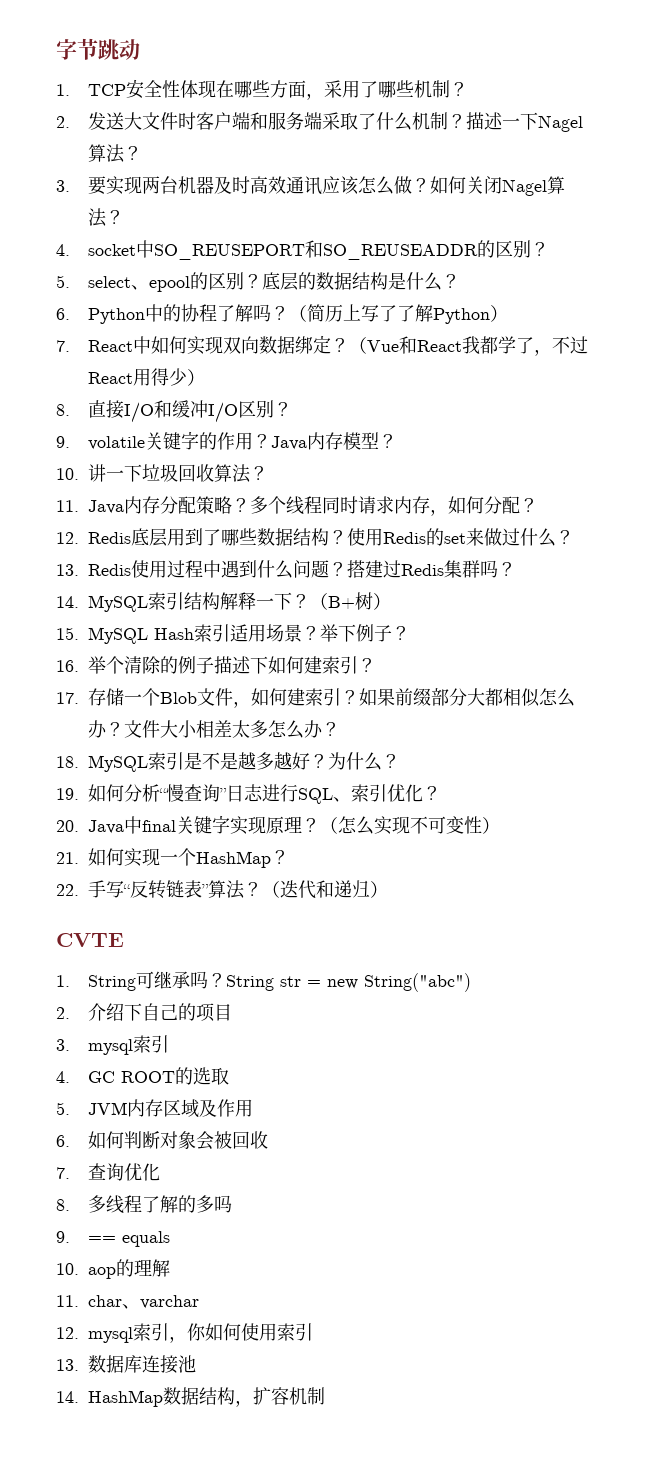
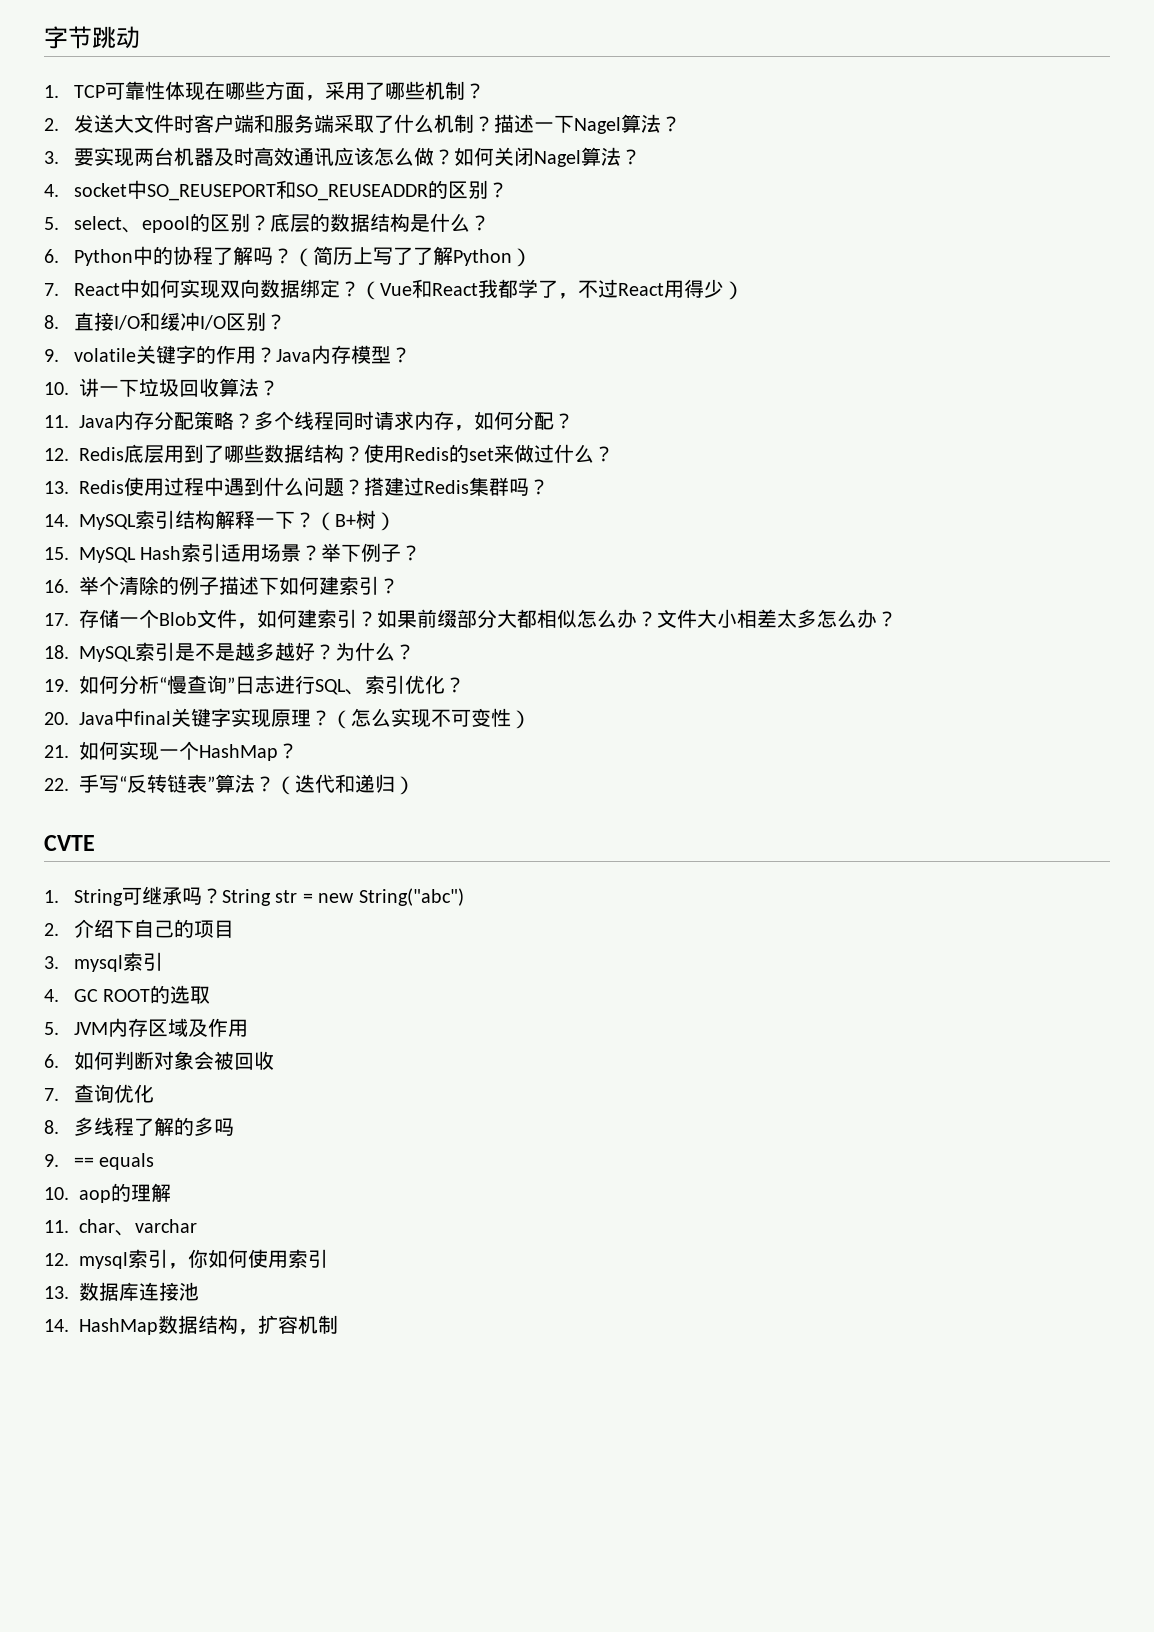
- 1. TCP安全性体现在哪些方面，采用了哪些机制？
+ 1. TCP可靠性体现在哪些方面，采用了哪些机制？

